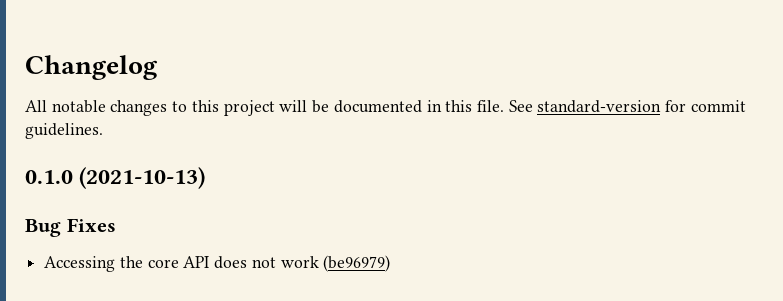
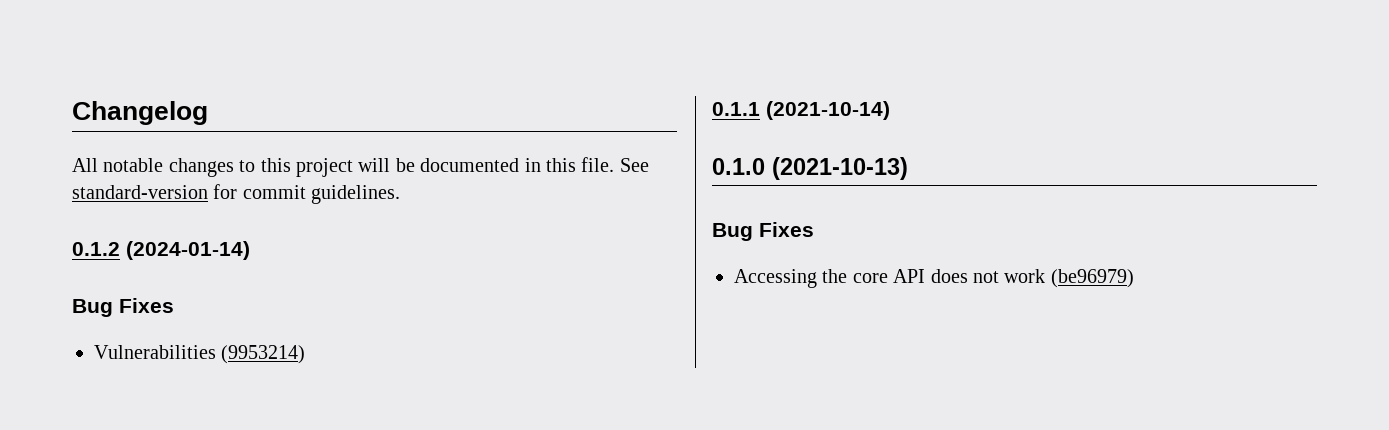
+ 0.1.2 (2024-01-14)
+ Bug Fixes
+ Vulnerabilities (9953214)
+ 0.1.1 (2021-10-14)

